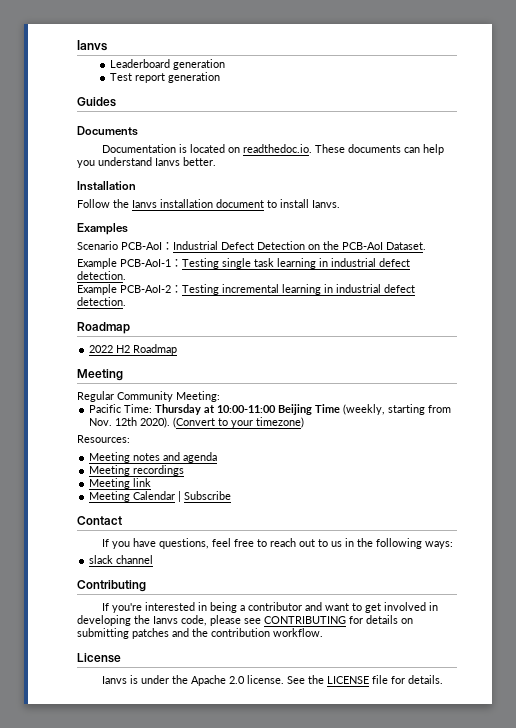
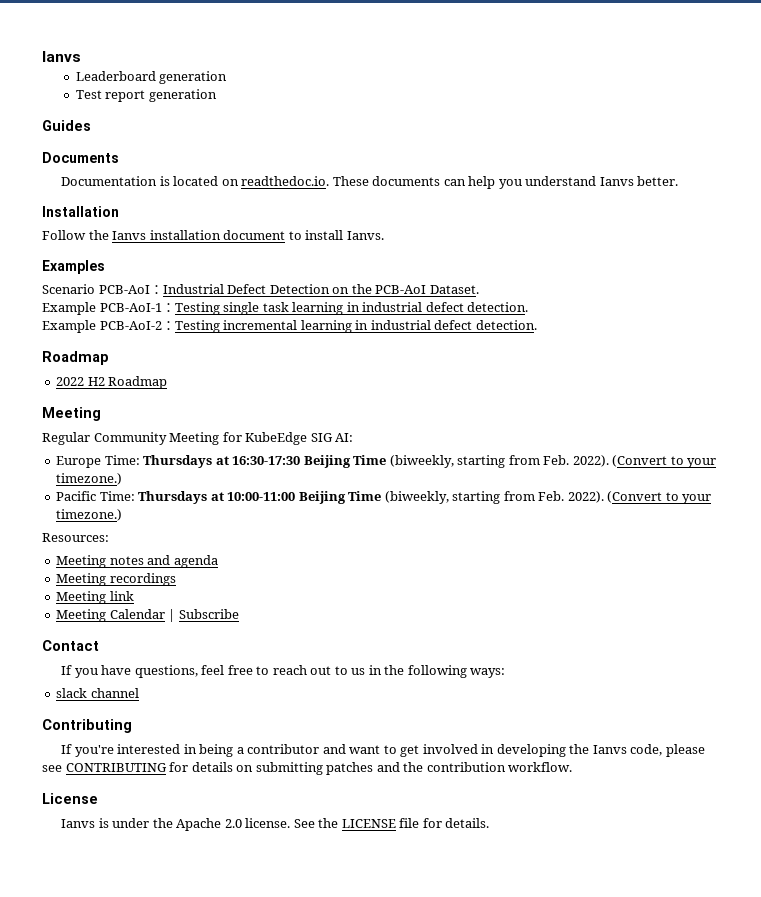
- Regular Community Meeting:
+ Regular Community Meeting for KubeEdge SIG AI:
+ Europe Time: Thursdays at 16:30-17:30 Beijing Time (biweekly, starting from Feb. 2022). (Convert to your timezone.)
- Pacific Time: Thursday at 10:00-11:00 Beijing Time (weekly, starting from Nov. 12th 2020). (Convert to your timezone)
+ Pacific Time: Thursdays at 10:00-11:00 Beijing Time (biweekly, starting from Feb. 2022). (Convert to your timezone.)

